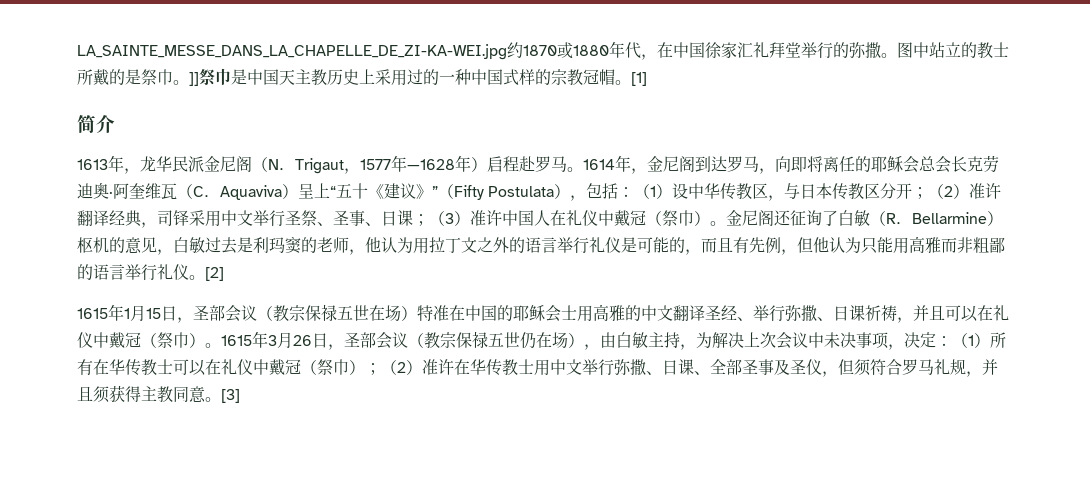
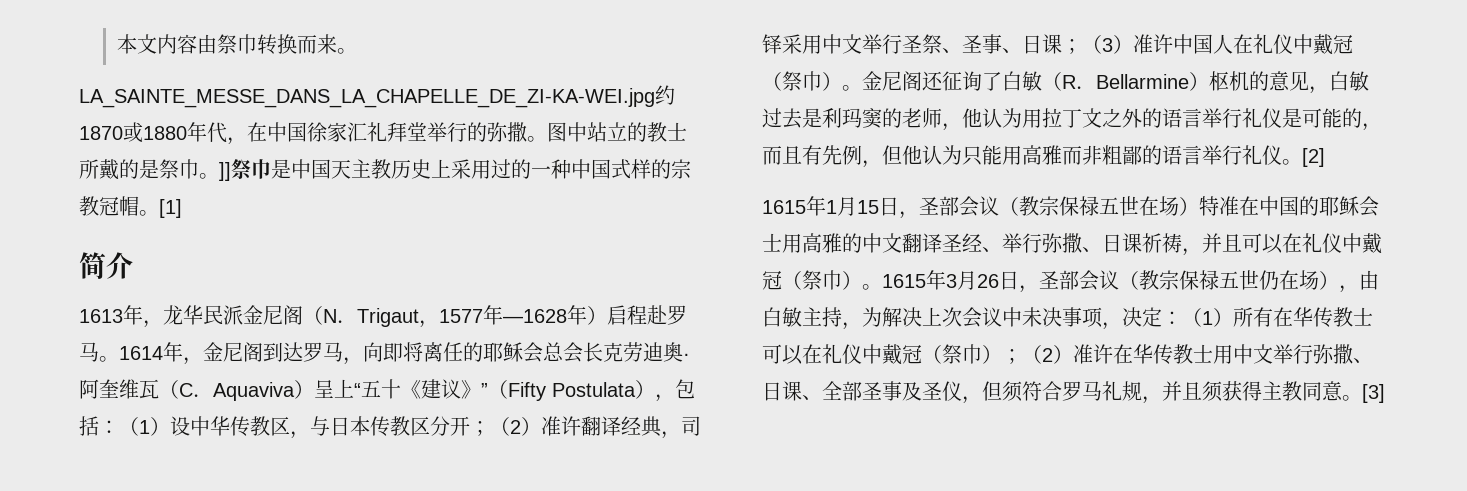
+ 本文内容由祭巾转换而来。

